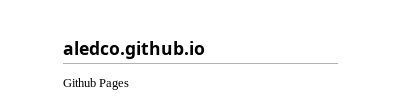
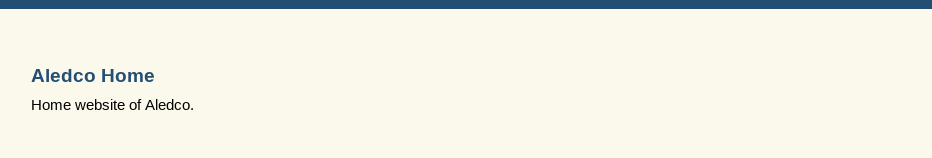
- aledco.github.io
- Github Pages
+ Aledco Home
+ Home website of Aledco.

